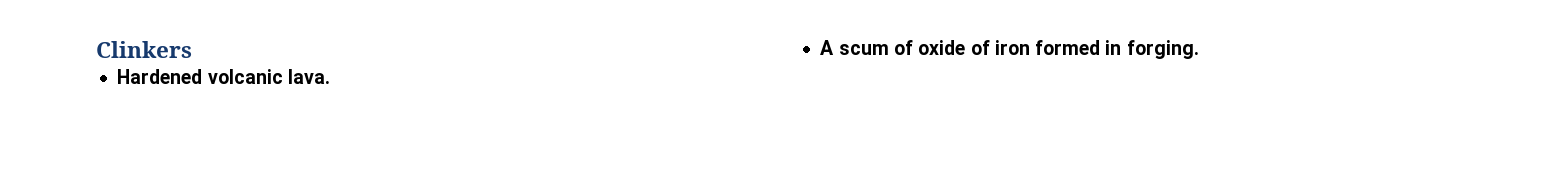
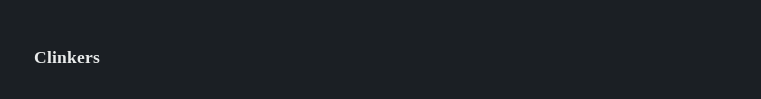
- Hardened volcanic lava.
- A scum of oxide of iron formed in forging.

